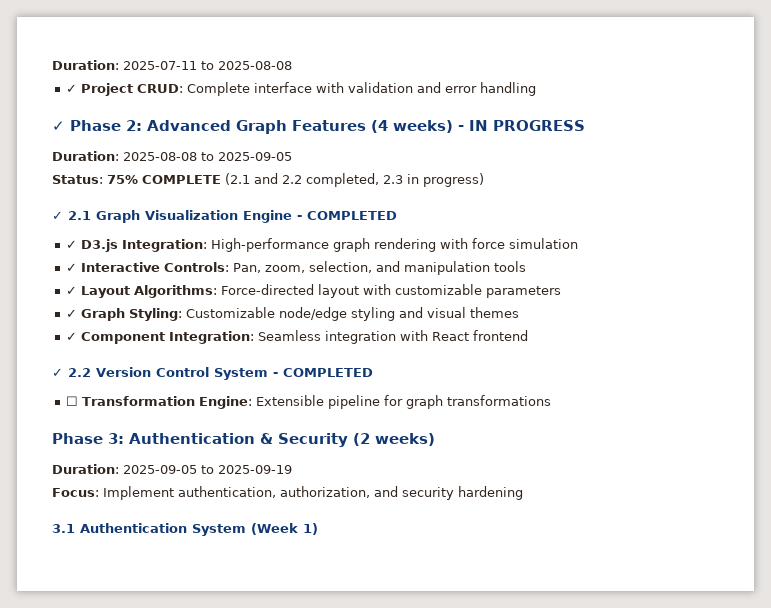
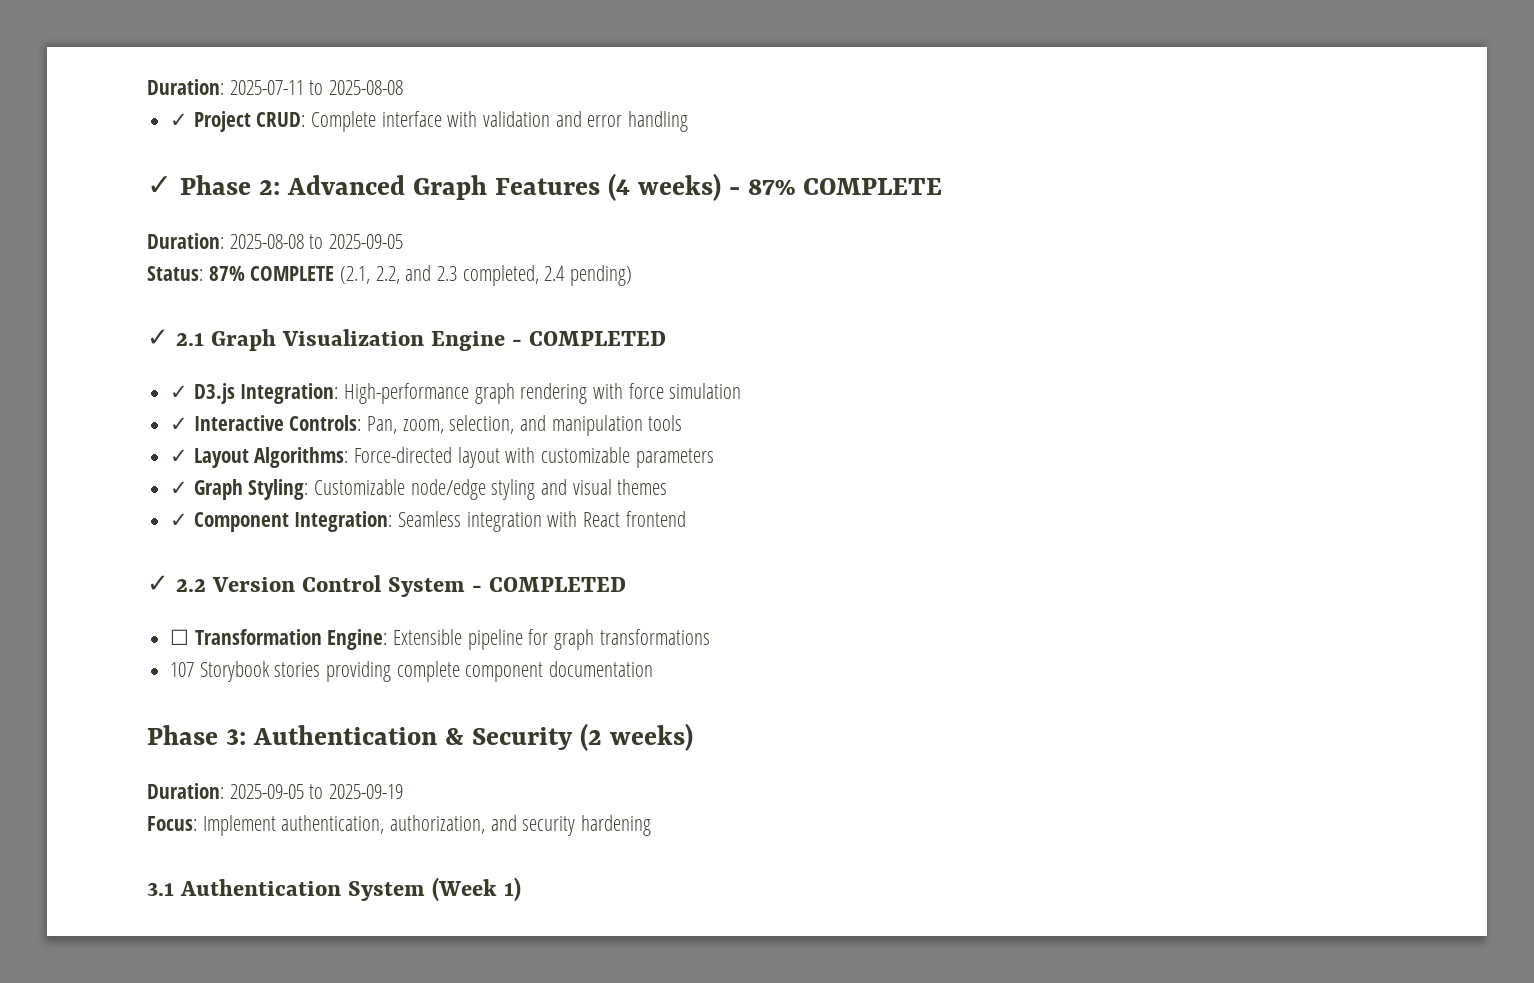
- ✓ Phase 2: Advanced Graph Features (4 weeks) - IN PROGRESS
+ ✓ Phase 2: Advanced Graph Features (4 weeks) - 87% COMPLETE
- Status: 75% COMPLETE (2.1 and 2.2 completed, 2.3 in progress)
+ Status: 87% COMPLETE (2.1, 2.2, and 2.3 completed, 2.4 pending)
+ 107 Storybook stories providing complete component documentation

